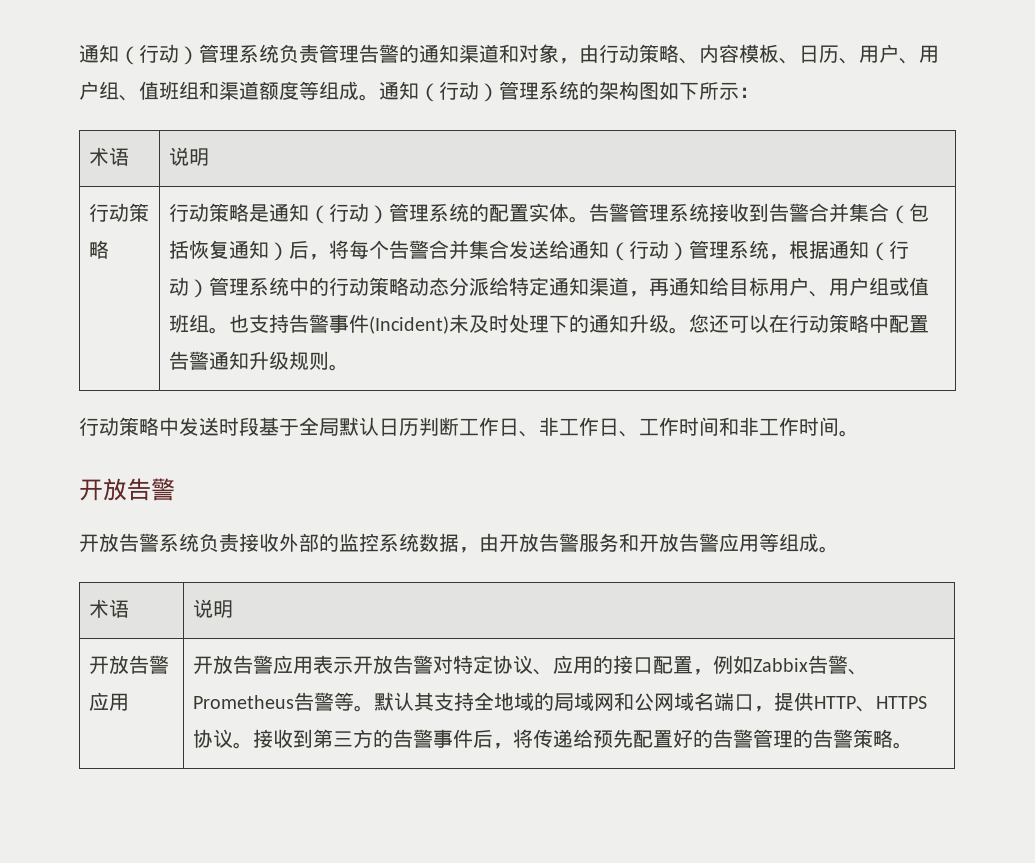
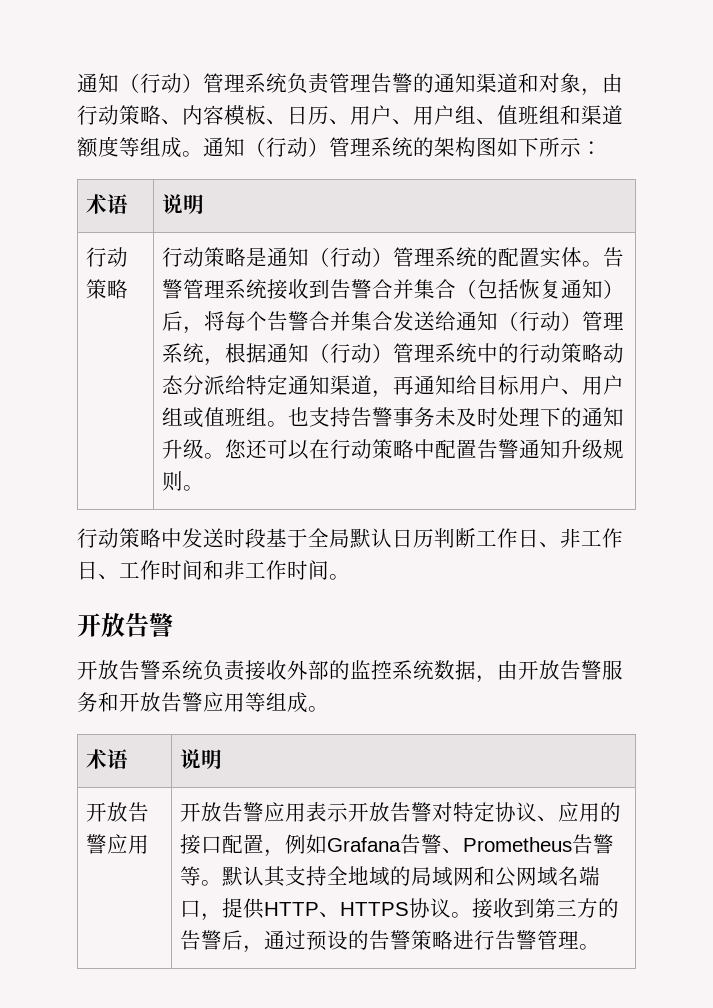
- 也支持告警事件(Incident)未及时处理下的通知升级。
+ 也支持告警事务未及时处理下的通知升级。
- 开放告警应用表示开放告警对特定协议、应用的接口配置，例如Zabbix告警、Prometheus告警等。
+ 开放告警应用表示开放告警对特定协议、应用的接口配置，例如Grafana告警、Prometheus告警等。
- 接收到第三方的告警事件后，将传递给预先配置好的告警管理的告警策略。
+ 接收到第三方的告警后，通过预设的告警策略进行告警管理。

